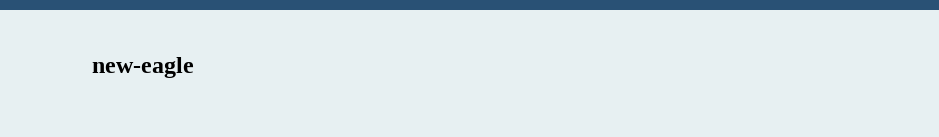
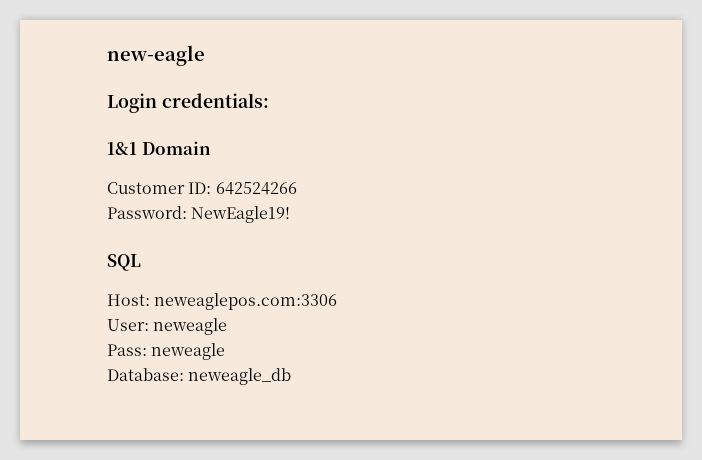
+ Login credentials:
+ 1&1 Domain
+ Customer ID: 642524266
+ Password: NewEagle19!
+ SQL
+ Host: neweaglepos.com:3306
+ User: neweagle
+ Pass: neweagle
+ Database: neweagle_db

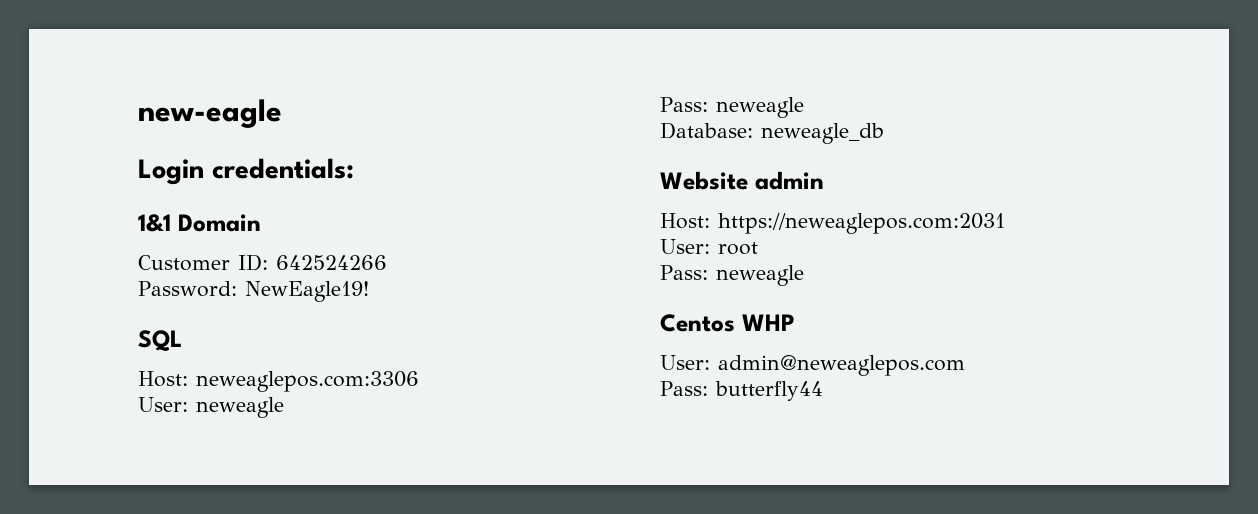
+ Website admin
+ Host: https://neweaglepos.com:2031
+ User: root
+ Pass: neweagle
+ Centos WHP
+ User: admin@neweaglepos.com
+ Pass: butterfly44

